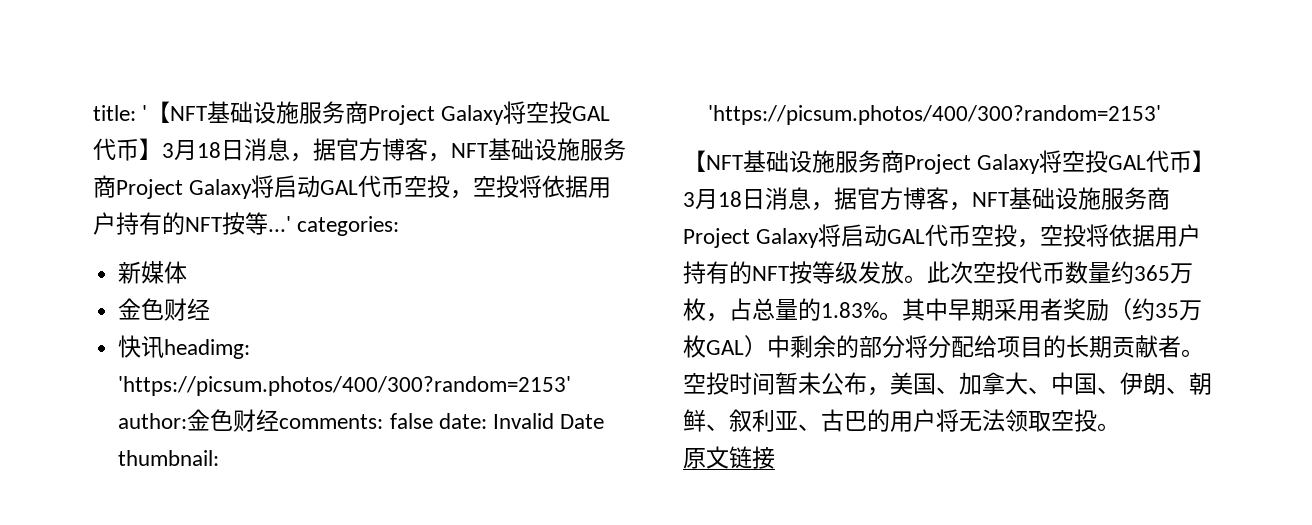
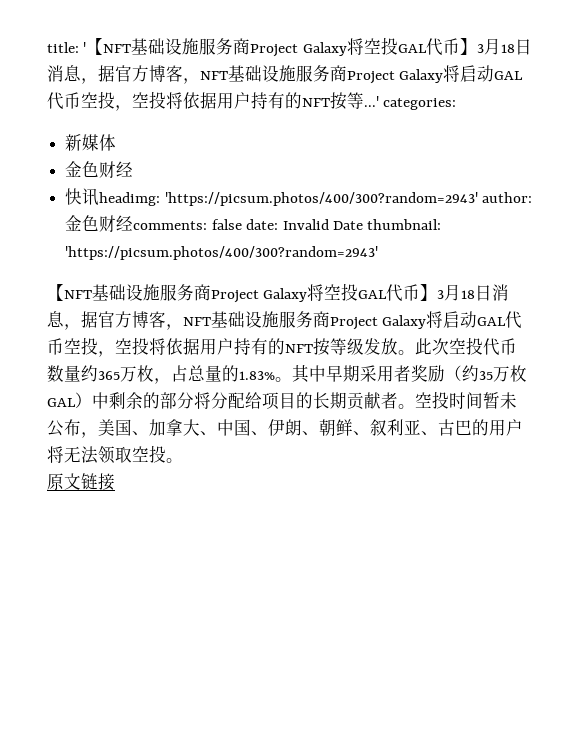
- 快讯headimg: 'https://picsum.photos/400/300?random=2153' author:金色财经comments: false date: Invalid Date thumbnail: 'https://picsum.photos/400/300?random=2153'
+ 快讯headimg: 'https://picsum.photos/400/300?random=2943' author:金色财经comments: false date: Invalid Date thumbnail: 'https://picsum.photos/400/300?random=2943'

